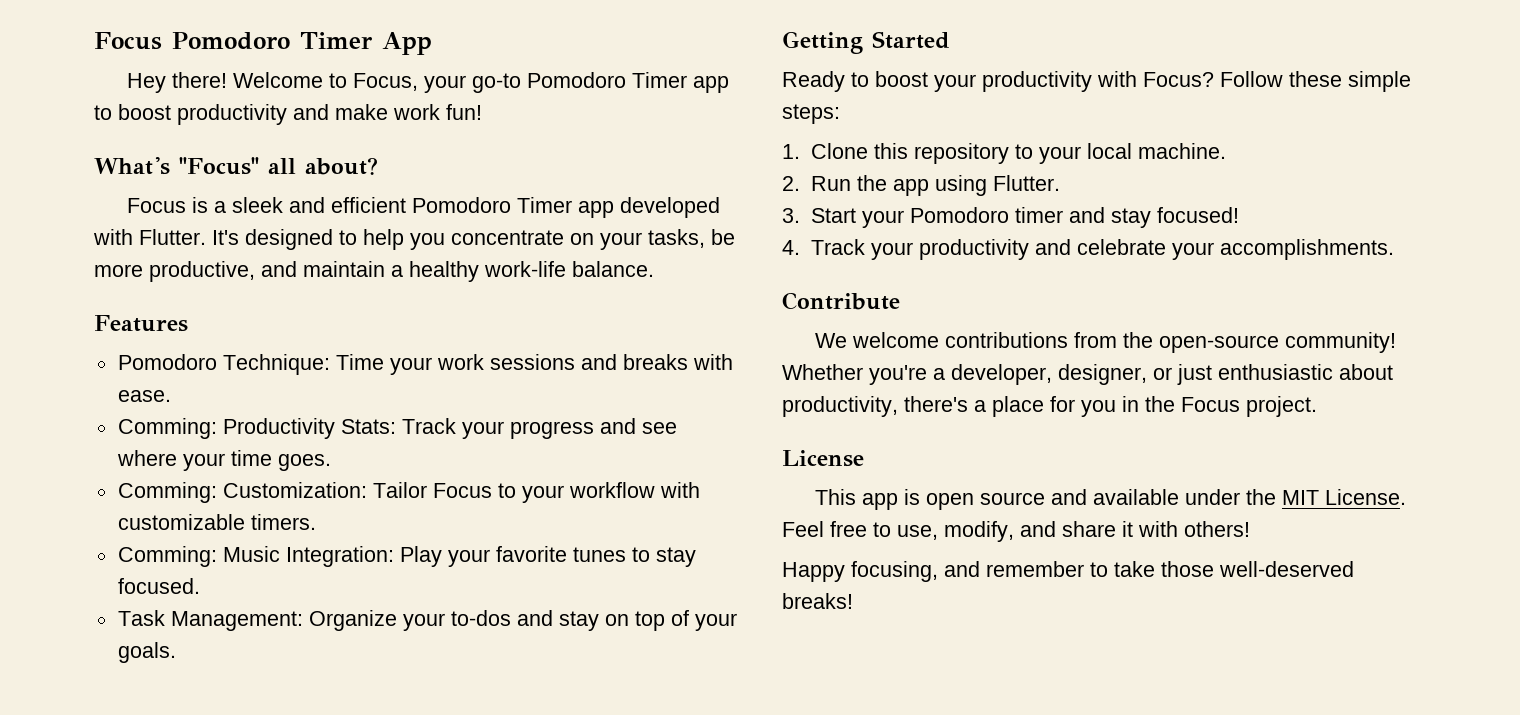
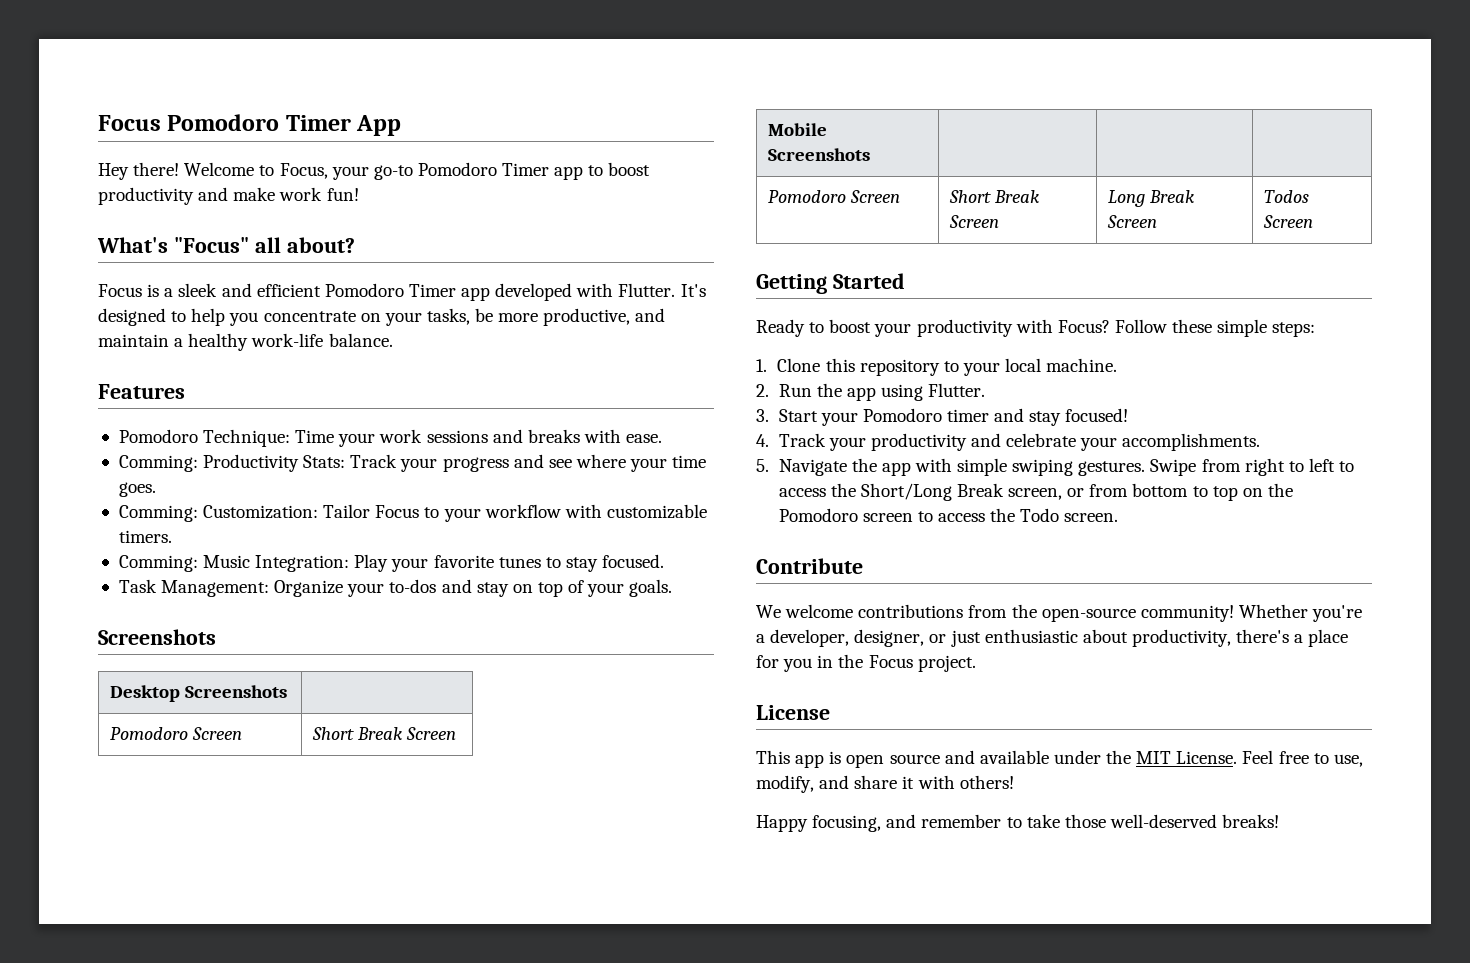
  Task Management: Organize your to-dos and stay on top of your goals.
+ Screenshots
+ Desktop Screenshots |
+ Pomodoro Screen | Short Break Screen
+ Mobile Screenshots | | |
+ Pomodoro Screen | Short Break Screen | Long Break Screen | Todos Screen
+ 5. Navigate the app with simple swiping gestures. Swipe from right to left to access the Short/Long Break screen, or from bottom to top on the Pomodoro screen to access the Todo screen.

